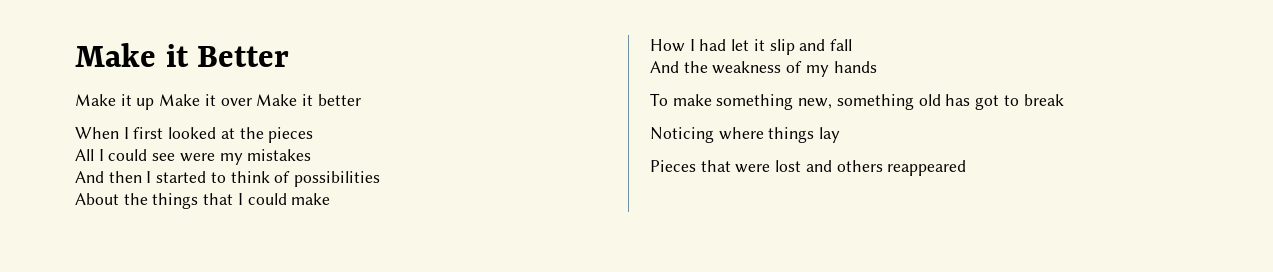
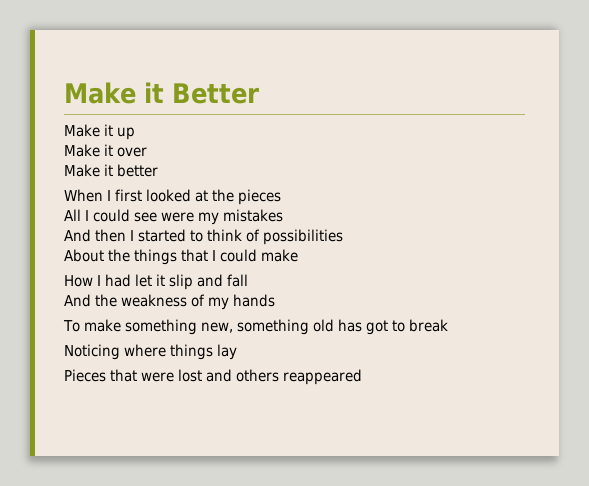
- Make it up Make it over Make it better
+ Make it up
+ Make it over
+ Make it better

